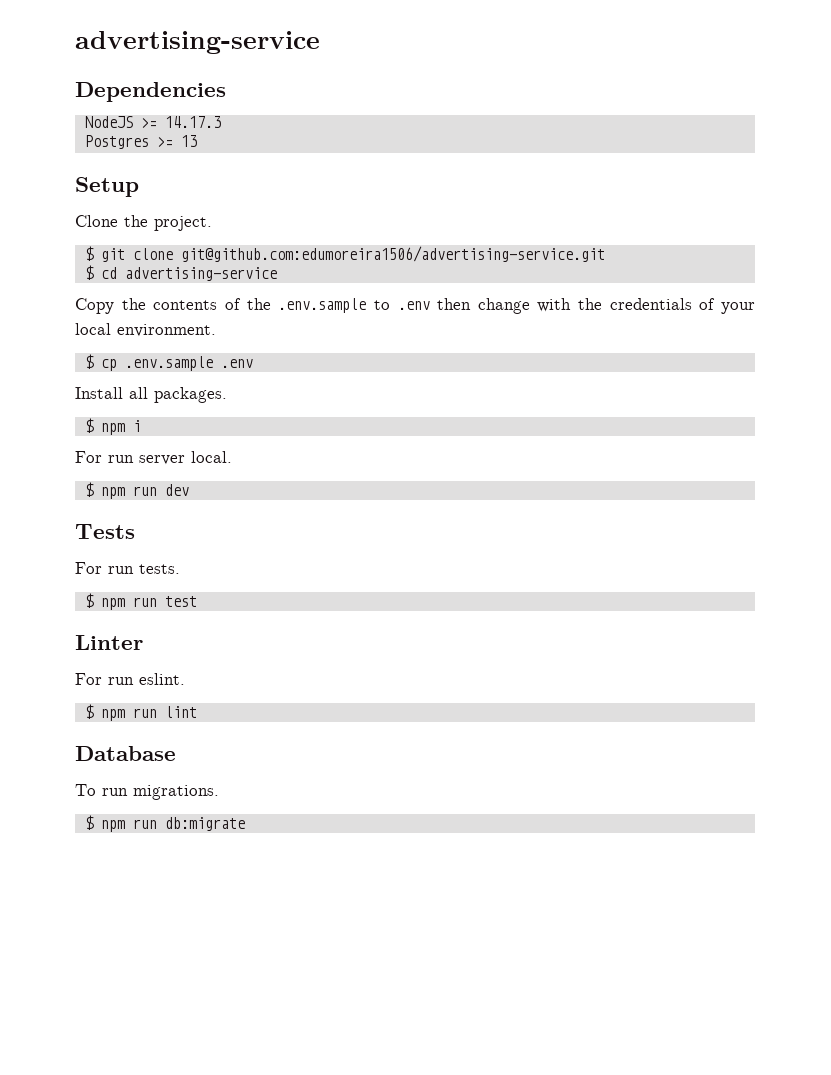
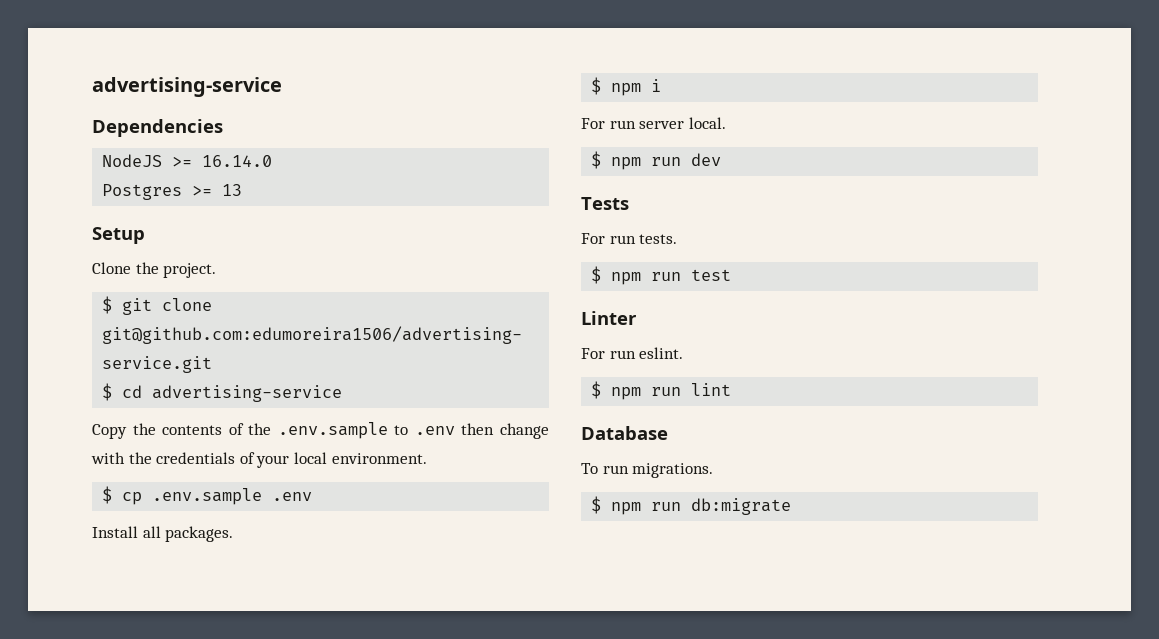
- NodeJS >= 14.17.3
+ NodeJS >= 16.14.0

